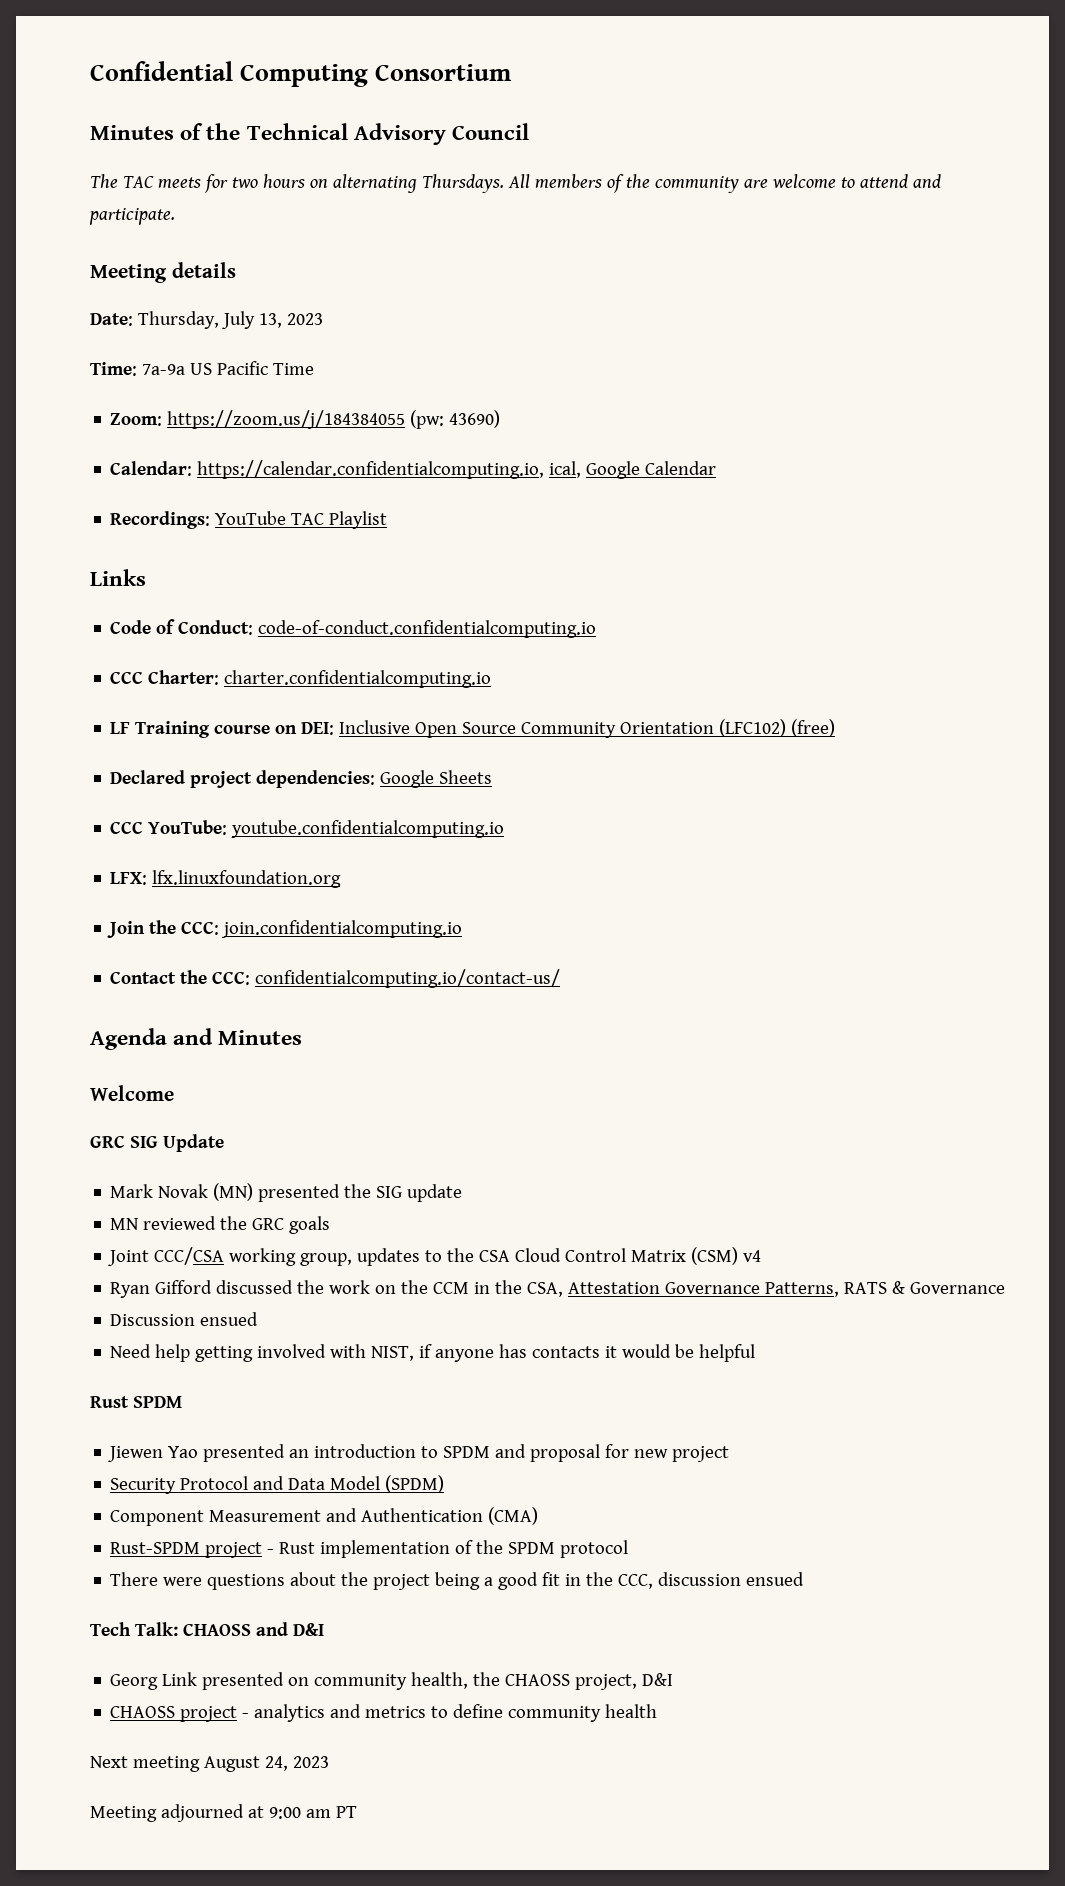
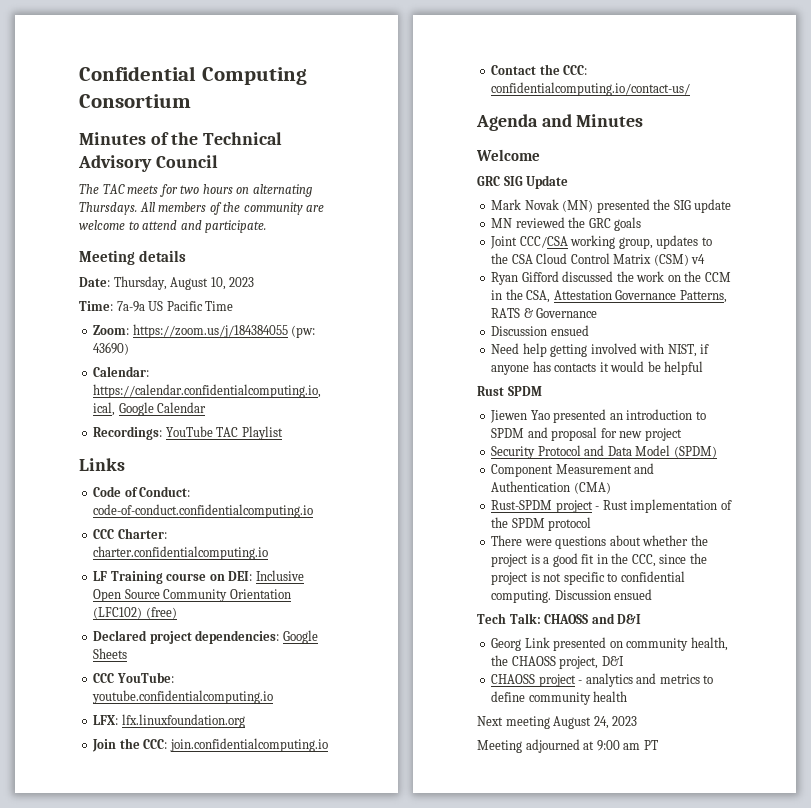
- Date: Thursday, July 13, 2023
+ Date: Thursday, August 10, 2023
- There were questions about the project being a good fit in the CCC, discussion ensued
+ There were questions about whether the project is a good fit in the CCC, since the project is not specific to confidential computing. Discussion ensued

